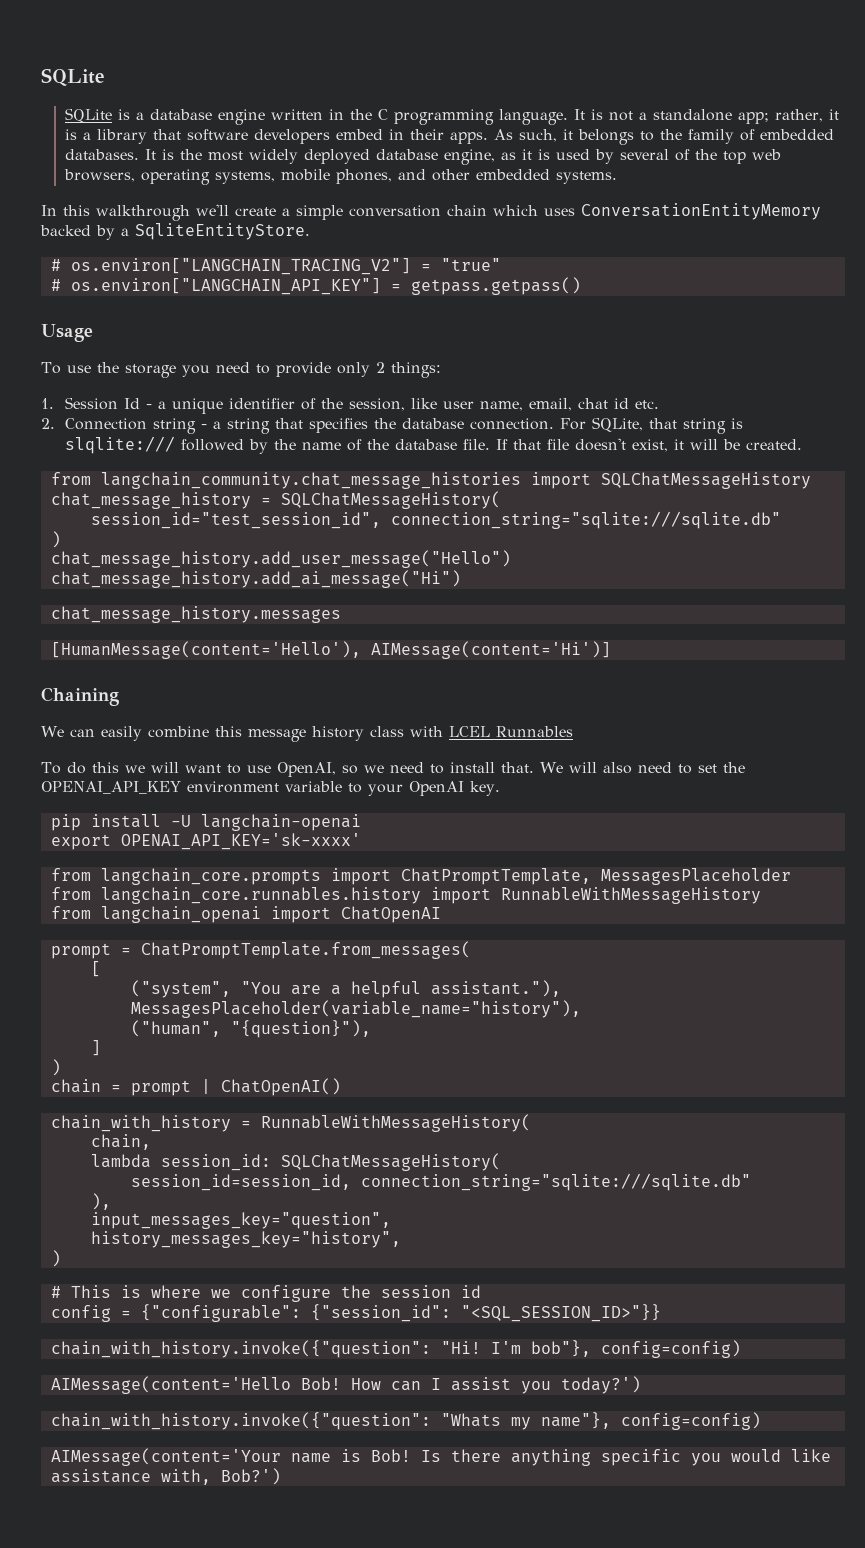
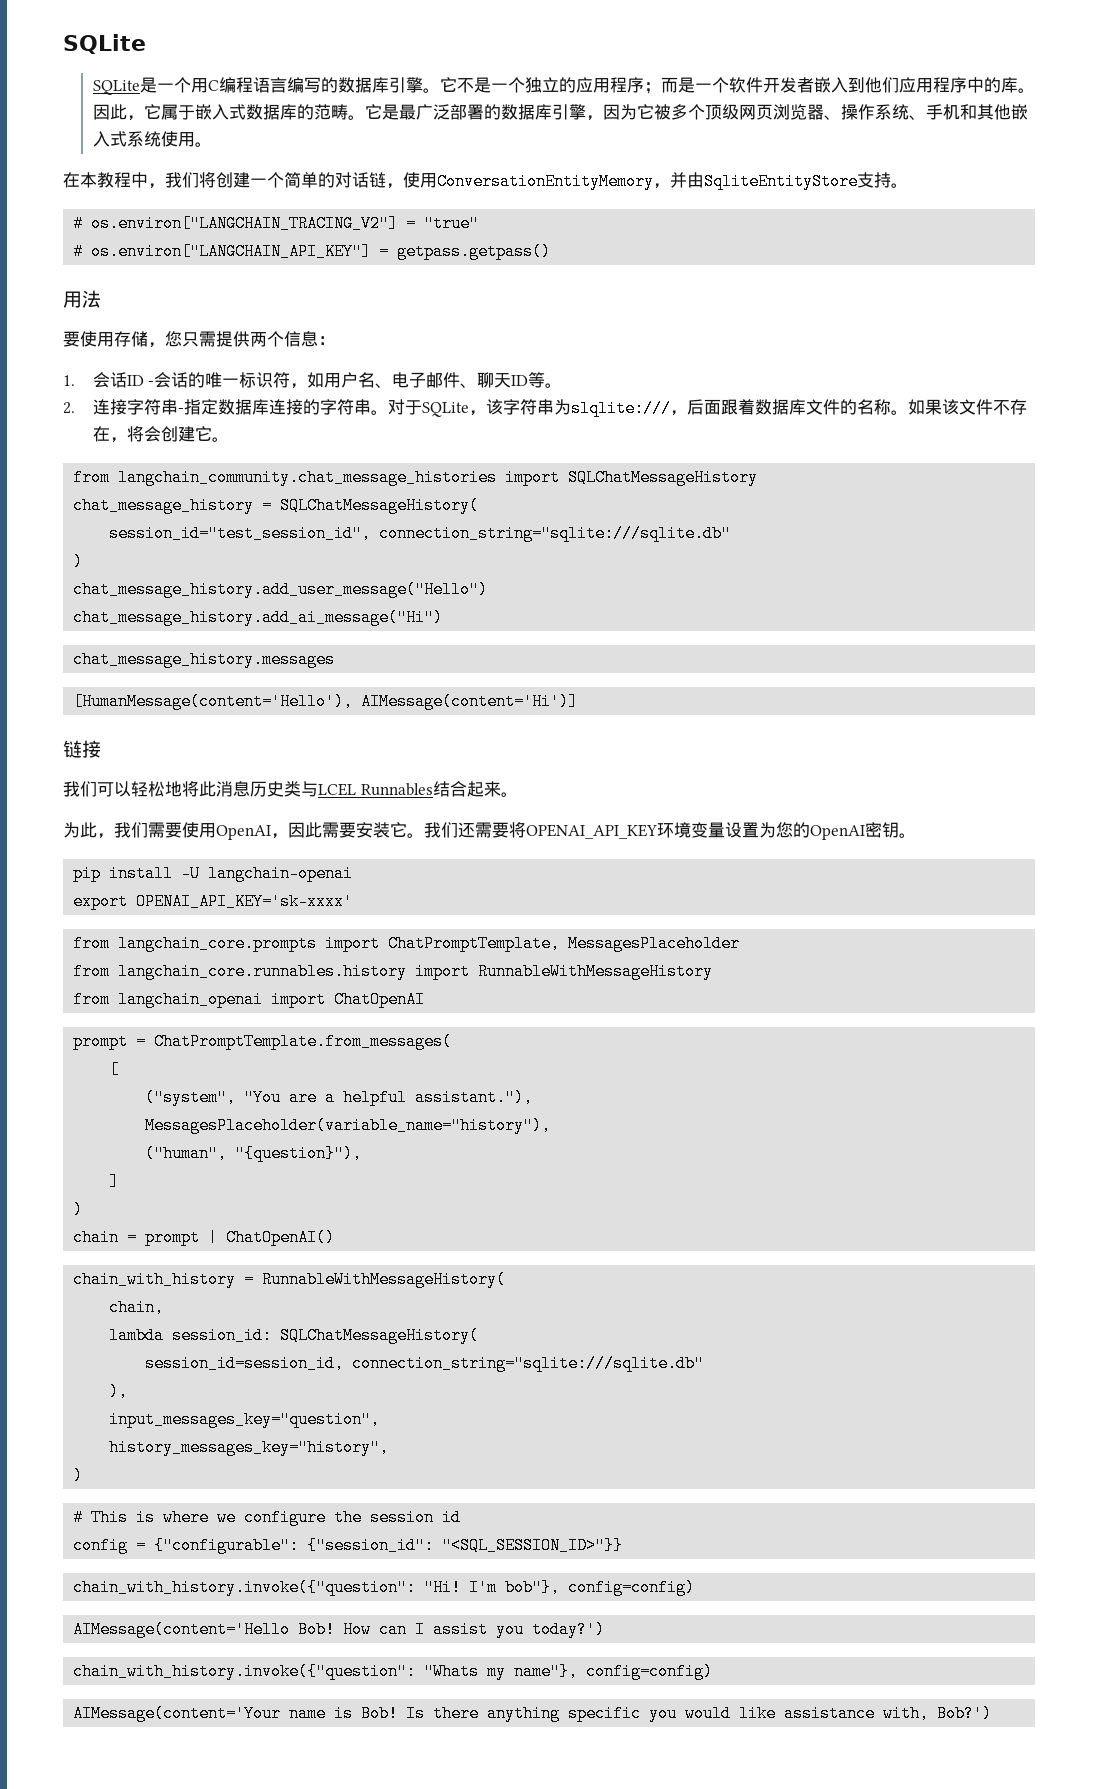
- SQLite is a database engine written in the C programming language. It is not a standalone app; rather, it is a library that software developers embed in their apps. As such, it belongs to the family of embedded databases. It is the most widely deployed database engine, as it is used by several of the top web browsers, operating systems, mobile phones, and other embedded systems.
- In this walkthrough we'll create a simple conversation chain which uses ConversationEntityMemory backed by a SqliteEntityStore.
+ SQLite是一个用C编程语言编写的数据库引擎。它不是一个独立的应用程序；而是一个软件开发者嵌入到他们应用程序中的库。因此，它属于嵌入式数据库的范畴。它是最广泛部署的数据库引擎，因为它被多个顶级网页浏览器、操作系统、手机和其他嵌入式系统使用。
+ 在本教程中，我们将创建一个简单的对话链，使用ConversationEntityMemory，并由SqliteEntityStore支持。
- Usage
- To use the storage you need to provide only 2 things:
- 1. Session Id - a unique identifier of the session, like user name, email, chat id etc.
- 2. Connection string - a string that specifies the database connection. For SQLite, that string is slqlite:/// followed by the name of the database file. If that file doesn't exist, it will be created.
+ 用法
+ 要使用存储，您只需提供两个信息：
+ 1.会话ID -会话的唯一标识符，如用户名、电子邮件、聊天ID等。
+ 2.连接字符串-指定数据库连接的字符串。对于SQLite，该字符串为slqlite:///，后面跟着数据库文件的名称。如果该文件不存在，将会创建它。
- Chaining
- We can easily combine this message history class with LCEL Runnables
- To do this we will want to use OpenAI, so we need to install that. We will also need to set the OPENAI_API_KEY environment variable to your OpenAI key.
+ 链接
+ 我们可以轻松地将此消息历史类与LCEL Runnables结合起来。
+ 为此，我们需要使用OpenAI，因此需要安装它。我们还需要将OPENAI_API_KEY环境变量设置为您的OpenAI密钥。

